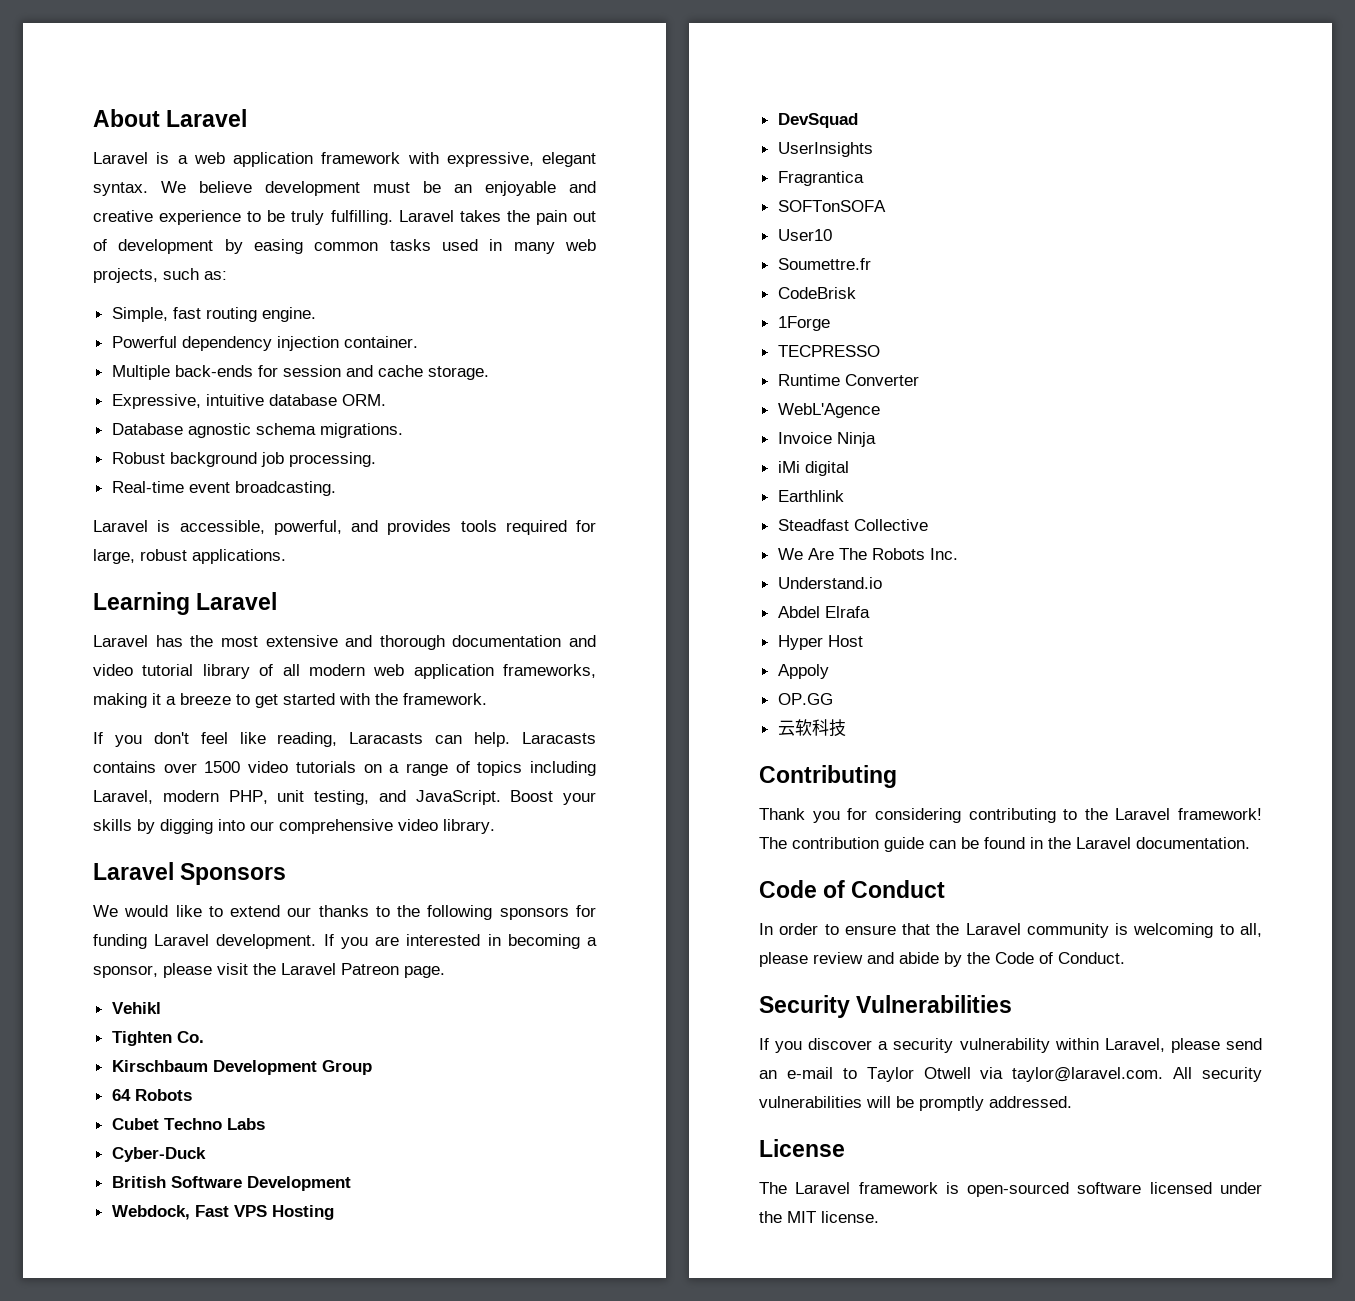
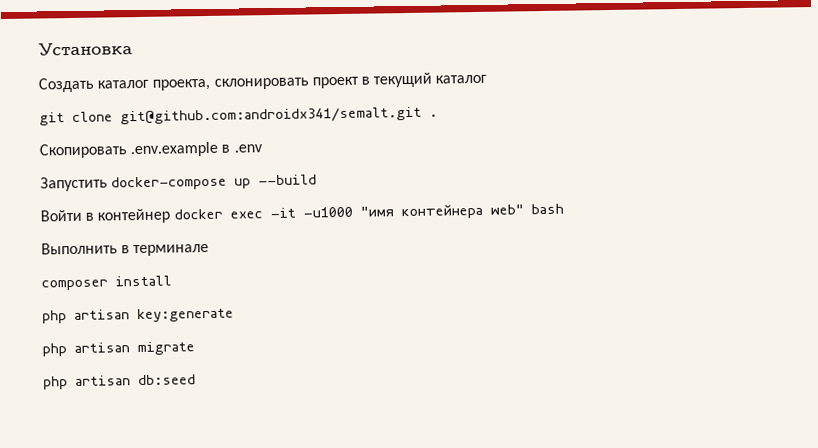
- About Laravel
- Laravel is a web application framework with expressive, elegant syntax. We believe development must be an enjoyable and creative experience to be truly fulfilling. Laravel takes the pain out of development by easing common tasks used in many web projects, such as:
- Simple, fast routing engine.
- Powerful dependency injection container.
- Multiple back-ends for session and cache storage.
- Expressive, intuitive database ORM.
- Database agnostic schema migrations.
- Robust background job processing.
- Real-time event broadcasting.
- Laravel is accessible, powerful, and provides tools required for large, robust applications.
- Learning Laravel
- Laravel has the most extensive and thorough documentation and video tutorial library of all modern web application frameworks, making it a breeze to get started with the framework.
- If you don't feel like reading, Laracasts can help. Laracasts contains over 1500 video tutorials on a range of topics including Laravel, modern PHP, unit testing, and JavaScript. Boost your skills by digging into our comprehensive video library.
- Laravel Sponsors
- We would like to extend our thanks to the following sponsors for funding Laravel development. If you are interested in becoming a sponsor, please visit the Laravel Patreon page.
- Vehikl
- Tighten Co.
- Kirschbaum Development Group
- 64 Robots
- Cubet Techno Labs
- Cyber-Duck
- British Software Development
- Webdock, Fast VPS Hosting
- DevSquad
- UserInsights
- Fragrantica
- SOFTonSOFA
- User10
- Soumettre.fr
- CodeBrisk
- 1Forge
- TECPRESSO
- Runtime Converter
- WebL'Agence
- Invoice Ninja
- iMi digital
- Earthlink
- Steadfast Collective
- We Are The Robots Inc.
- Understand.io
- Abdel Elrafa
- Hyper Host
- Appoly
- OP.GG
- 云软科技
- Contributing
- Thank you for considering contributing to the Laravel framework! The contribution guide can be found in the Laravel documentation.
- Code of Conduct
- In order to ensure that the Laravel community is welcoming to all, please review and abide by the Code of Conduct.
- Security Vulnerabilities
- If you discover a security vulnerability within Laravel, please send an e-mail to Taylor Otwell via taylor@laravel.com. All security vulnerabilities will be promptly addressed.
- License
- The Laravel framework is open-sourced software licensed under the MIT license.
+ Установка
+ Создать каталог проекта, склонировать проект в текущий каталог
+ git clone git@github.com:androidx341/semalt.git .
+ Скопировать .env.example в .env
+ Запустить docker-compose up --build
+ Войти в контейнер docker exec -it -u1000 "имя контейнера web" bash
+ Выполнить в терминале
+ composer install
+ php artisan key:generate
+ php artisan migrate
+ php artisan db:seed

